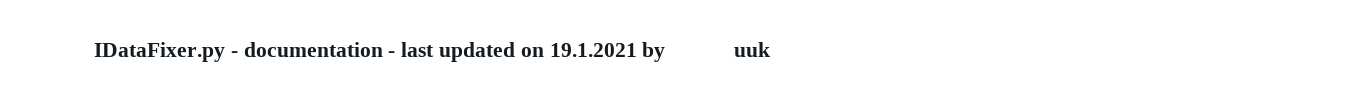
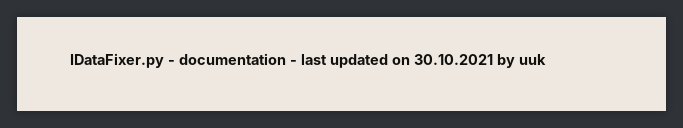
- IDataFixer.py - documentation - last updated on 19.1.2021 by uuk
+ IDataFixer.py - documentation - last updated on 30.10.2021 by uuk

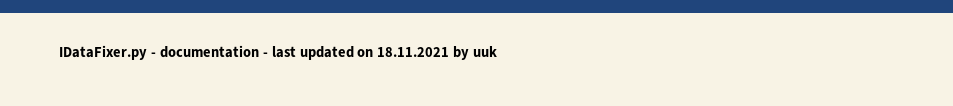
- IDataFixer.py - documentation - last updated on 30.10.2021 by uuk
+ IDataFixer.py - documentation - last updated on 18.11.2021 by uuk

